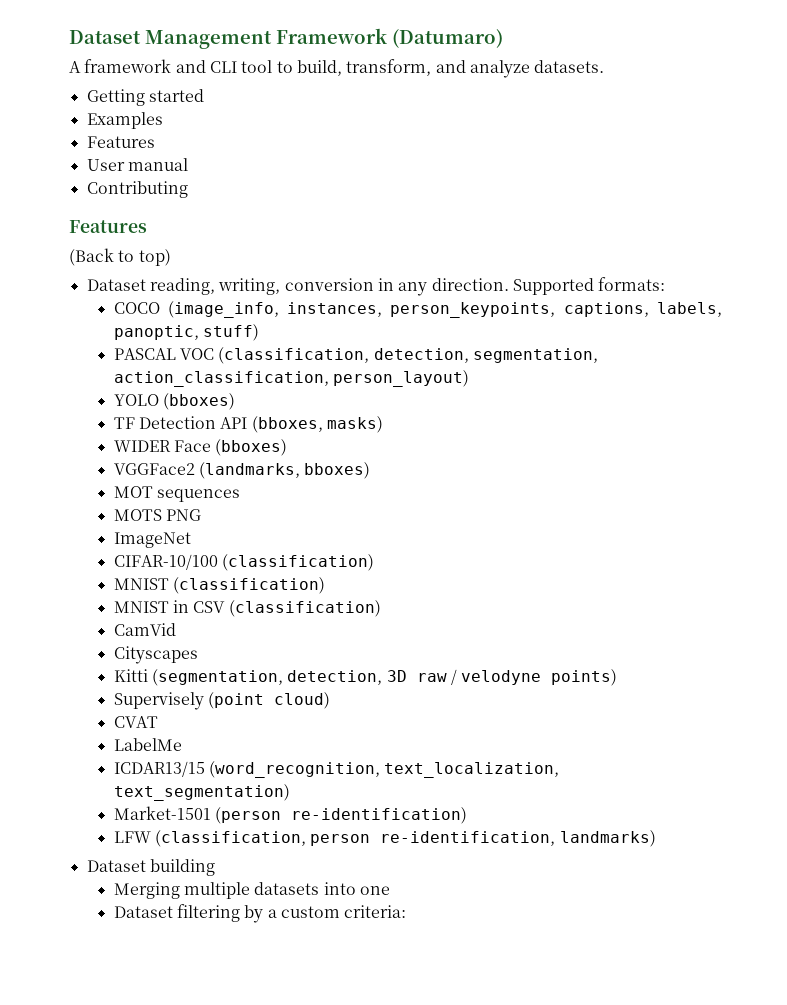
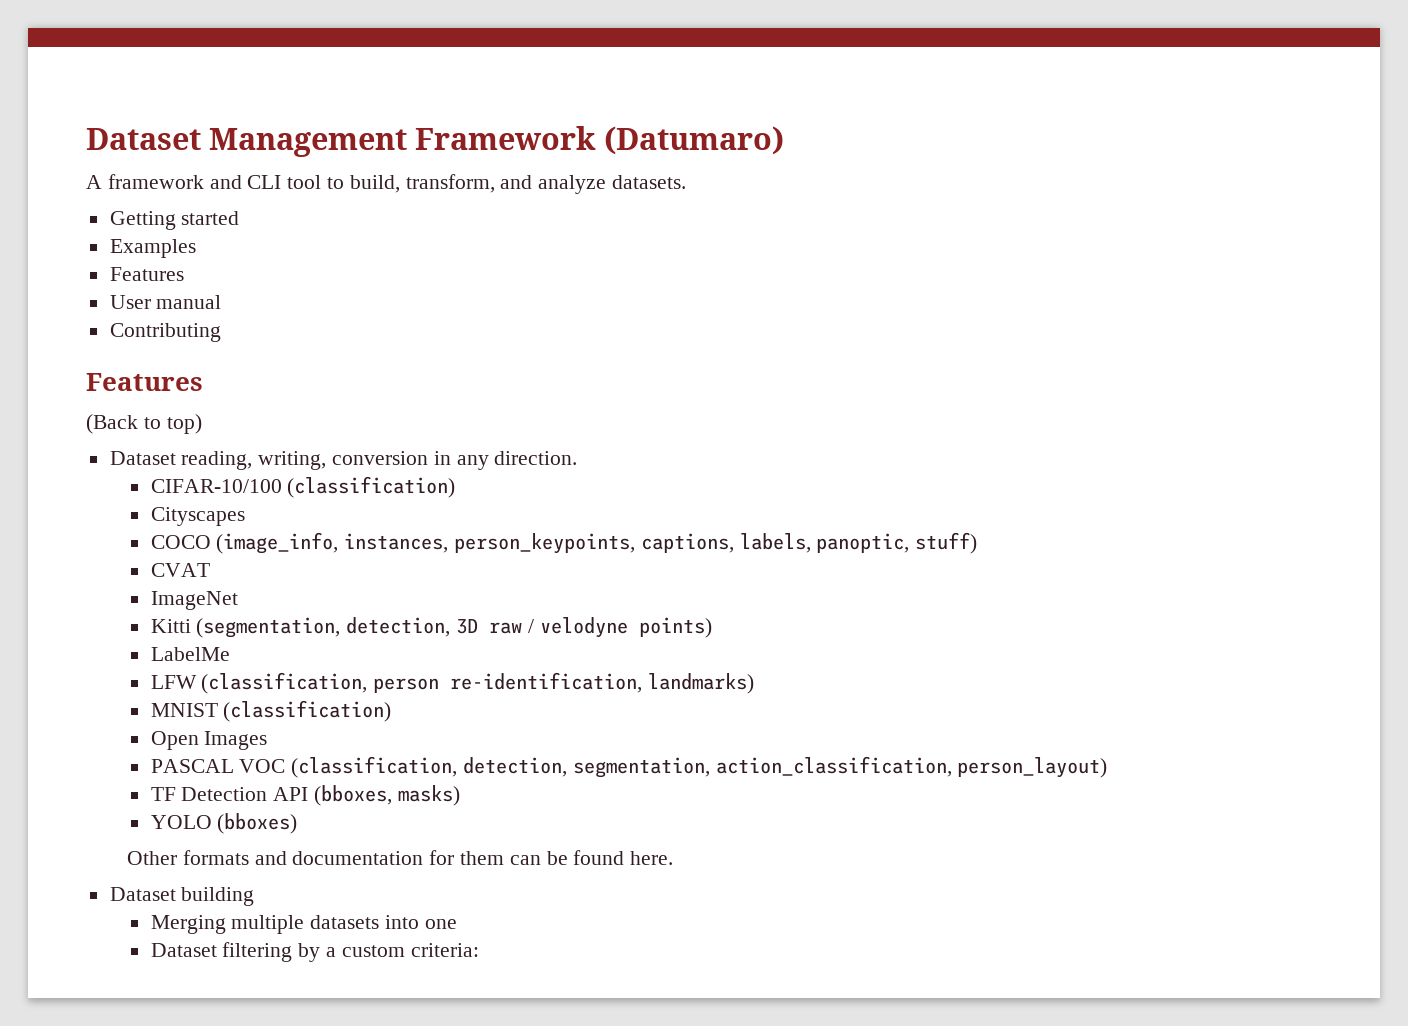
- Dataset reading, writing, conversion in any direction. Supported formats:
+ Dataset reading, writing, conversion in any direction.
+ CIFAR-10/100 (classification)
+ Cityscapes
- PASCAL VOC (classification, detection, segmentation, action_classification, person_layout)
- YOLO (bboxes)
- TF Detection API (bboxes, masks)
- WIDER Face (bboxes)
- VGGFace2 (landmarks, bboxes)
- MOT sequences
- MOTS PNG
+ CVAT
  ImageNet
- CIFAR-10/100 (classification)
- MNIST (classification)
- MNIST in CSV (classification)
- CamVid
- Cityscapes
- Supervisely (point cloud)
- CVAT
  LabelMe
- ICDAR13/15 (word_recognition, text_localization, text_segmentation)
- Market-1501 (person re-identification)
+ MNIST (classification)
+ Open Images
+ PASCAL VOC (classification, detection, segmentation, action_classification, person_layout)
+ TF Detection API (bboxes, masks)
+ YOLO (bboxes)
+ Other formats and documentation for them can be found here.

